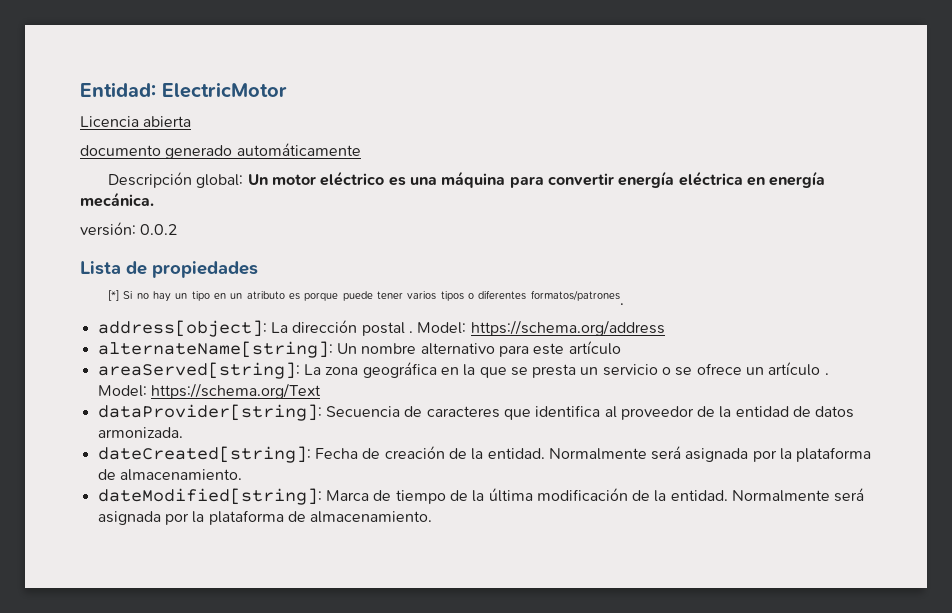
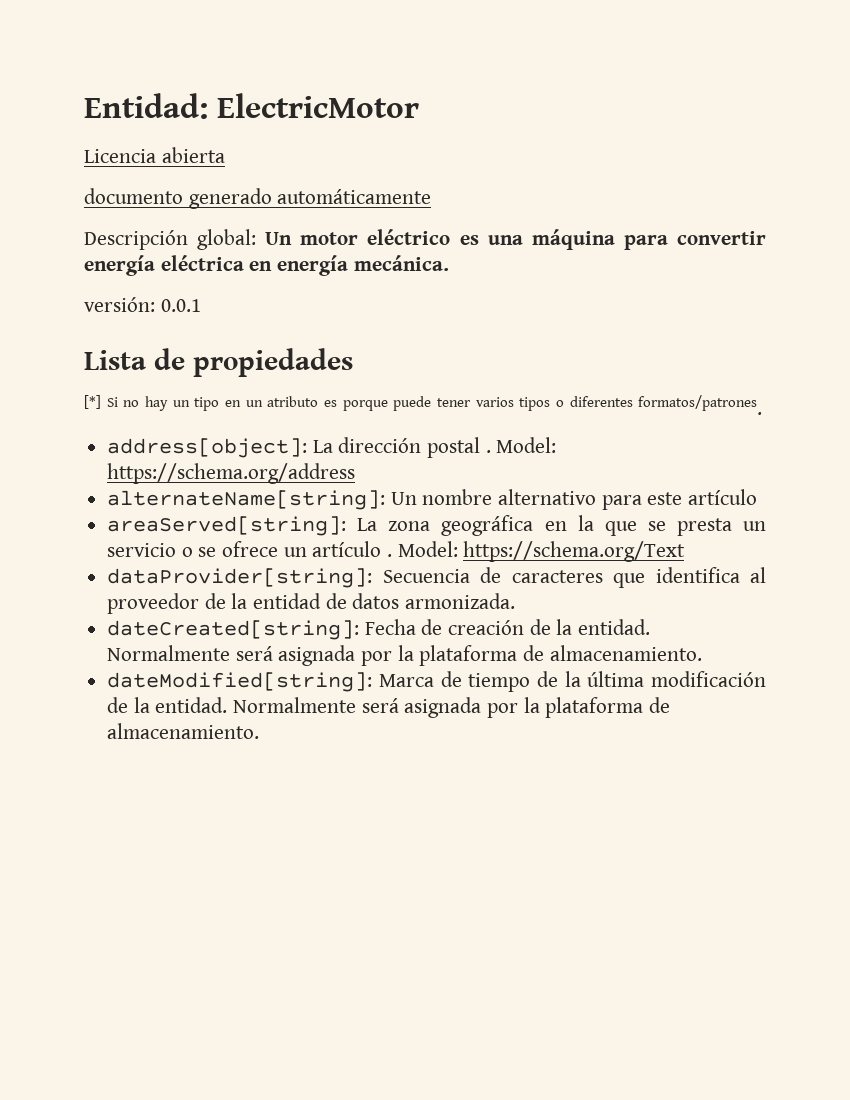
- versión: 0.0.2
+ versión: 0.0.1

